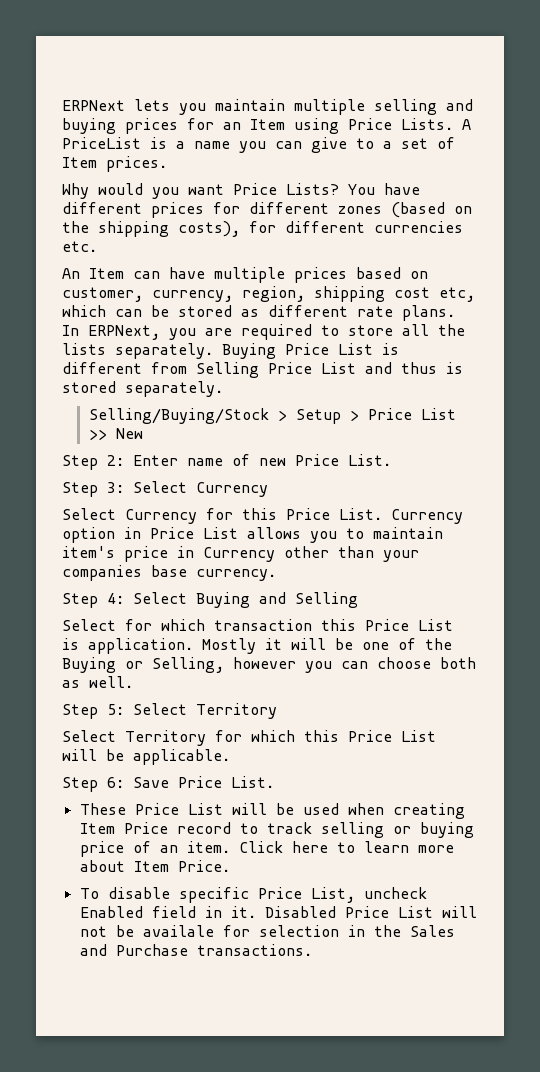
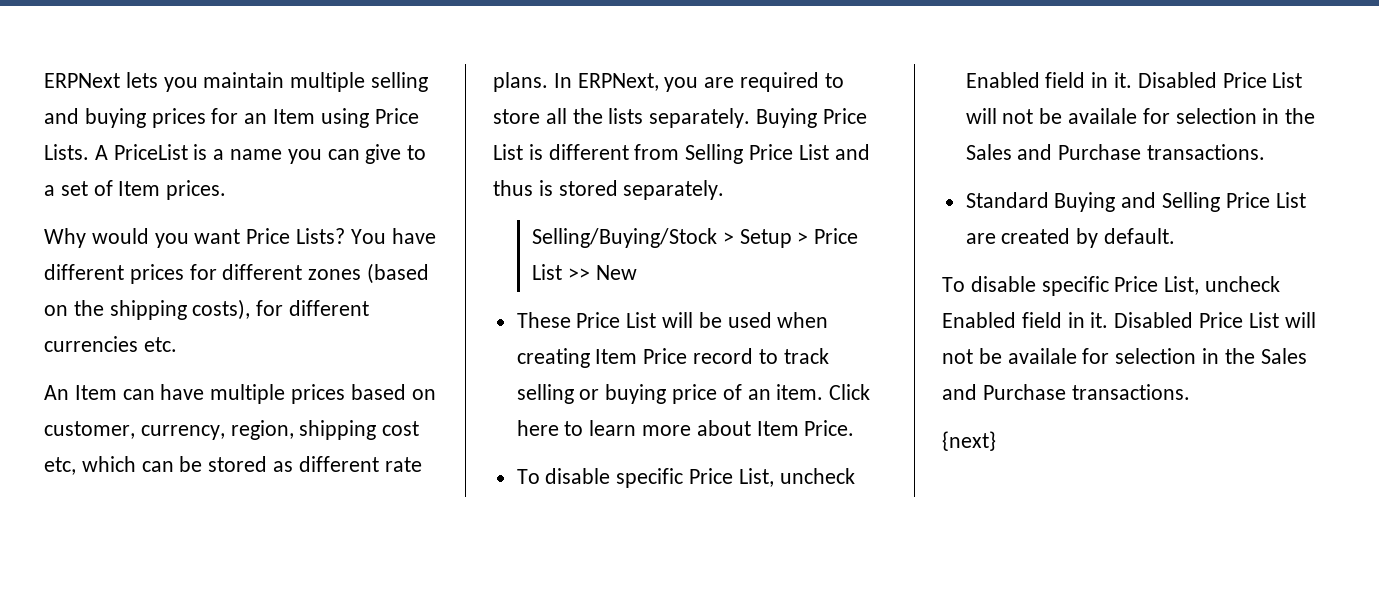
- Step 2: Enter name of new Price List.
- Step 3: Select Currency
- Select Currency for this Price List. Currency option in Price List allows you to maintain item's price in Currency other than your companies base currency.
- Step 4: Select Buying and Selling
- Select for which transaction this Price List is application. Mostly it will be one of the Buying or Selling, however you can choose both as well.
- Step 5: Select Territory
- Select Territory for which this Price List will be applicable.
- Step 6: Save Price List.
+ Standard Buying and Selling Price List are created by default.
+ To disable specific Price List, uncheck Enabled field in it. Disabled Price List will not be availale for selection in the Sales and Purchase transactions.
+ {next}

